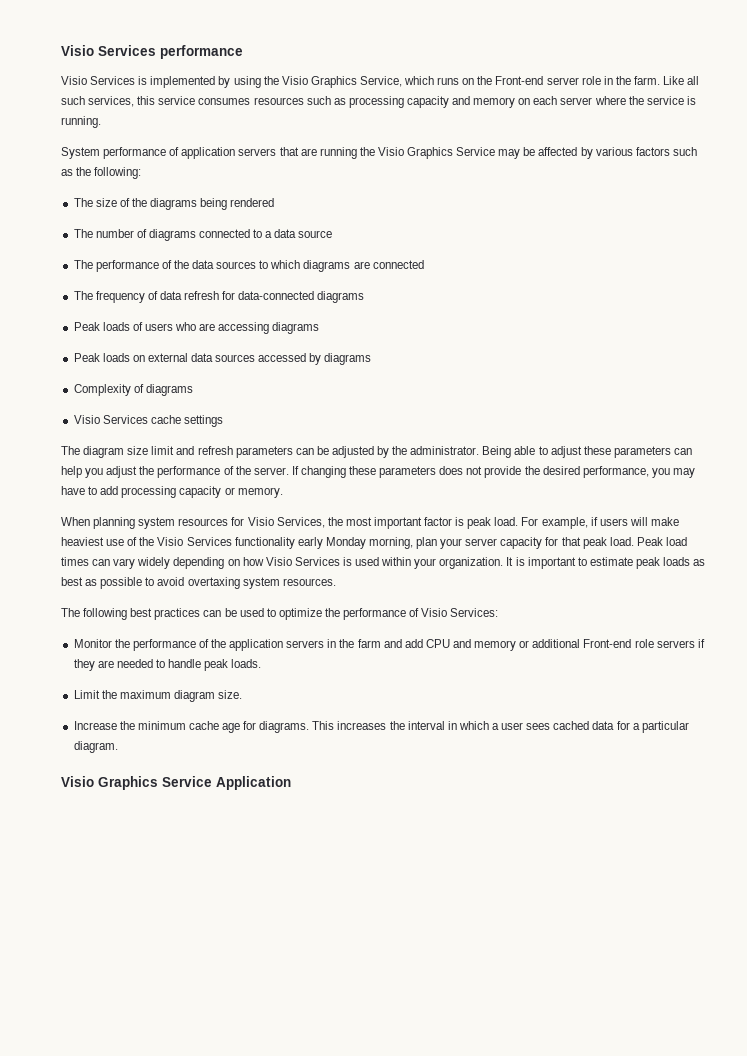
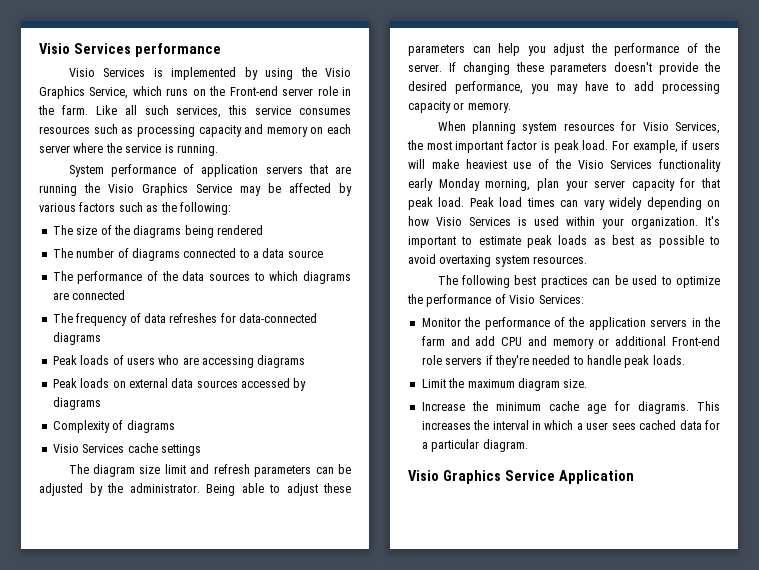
- The frequency of data refresh for data-connected diagrams
+ The frequency of data refreshes for data-connected diagrams
- If changing these parameters does not provide the desired performance, you may have to add processing capacity or memory.
+ If changing these parameters doesn't provide the desired performance, you may have to add processing capacity or memory.
- It is important to estimate peak loads as best as possible to avoid overtaxing system resources.
+ It's important to estimate peak loads as best as possible to avoid overtaxing system resources.
- Monitor the performance of the application servers in the farm and add CPU and memory or additional Front-end role servers if they are needed to handle peak loads.
+ Monitor the performance of the application servers in the farm and add CPU and memory or additional Front-end role servers if they're needed to handle peak loads.

